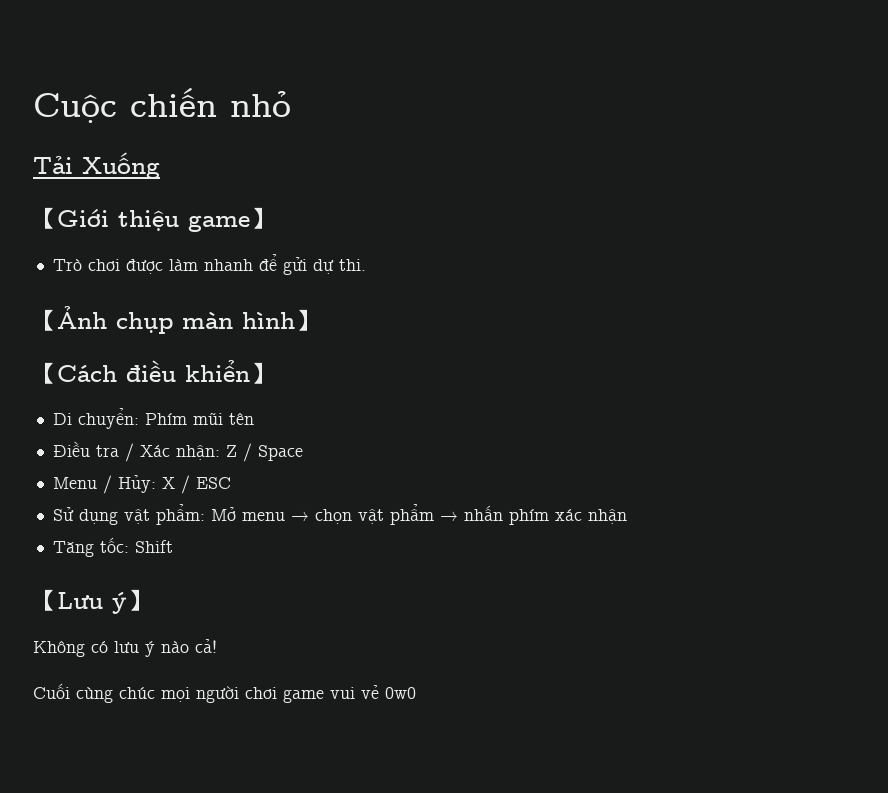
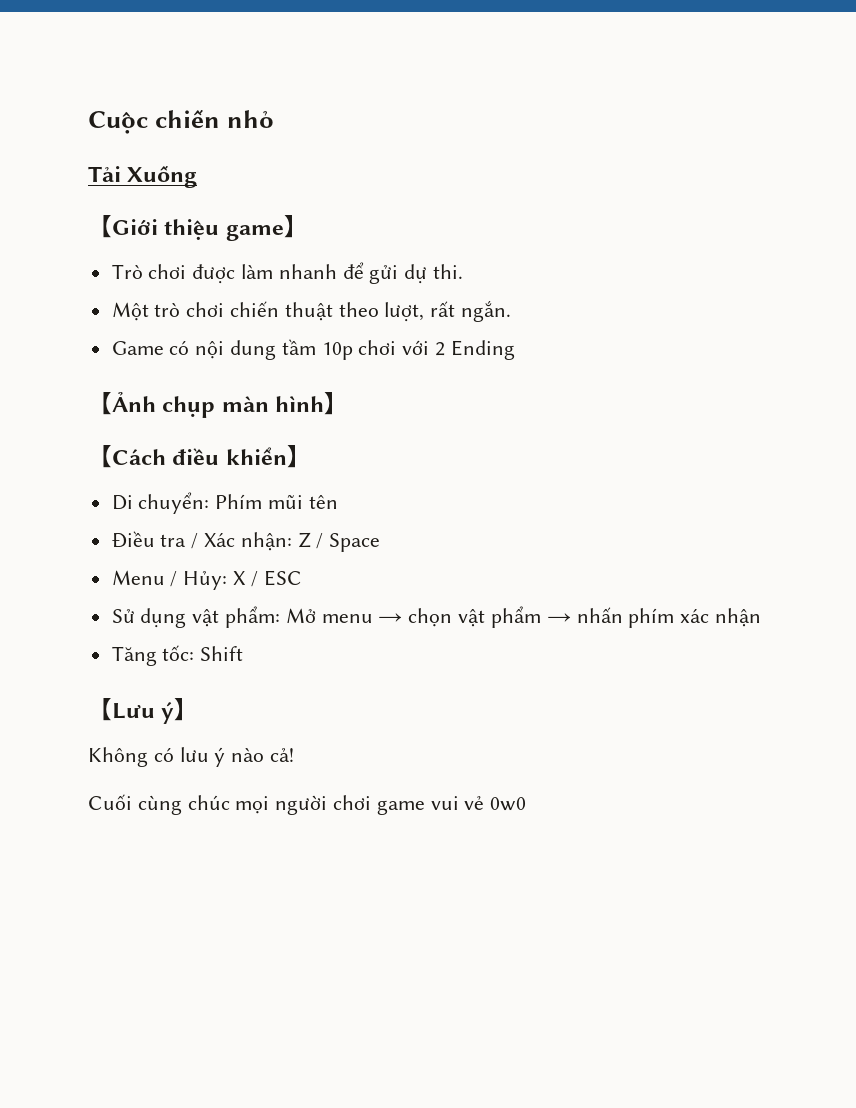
+ Một trò chơi chiến thuật theo lượt, rất ngắn.
+ Game có nội dung tầm 10p chơi với 2 Ending

